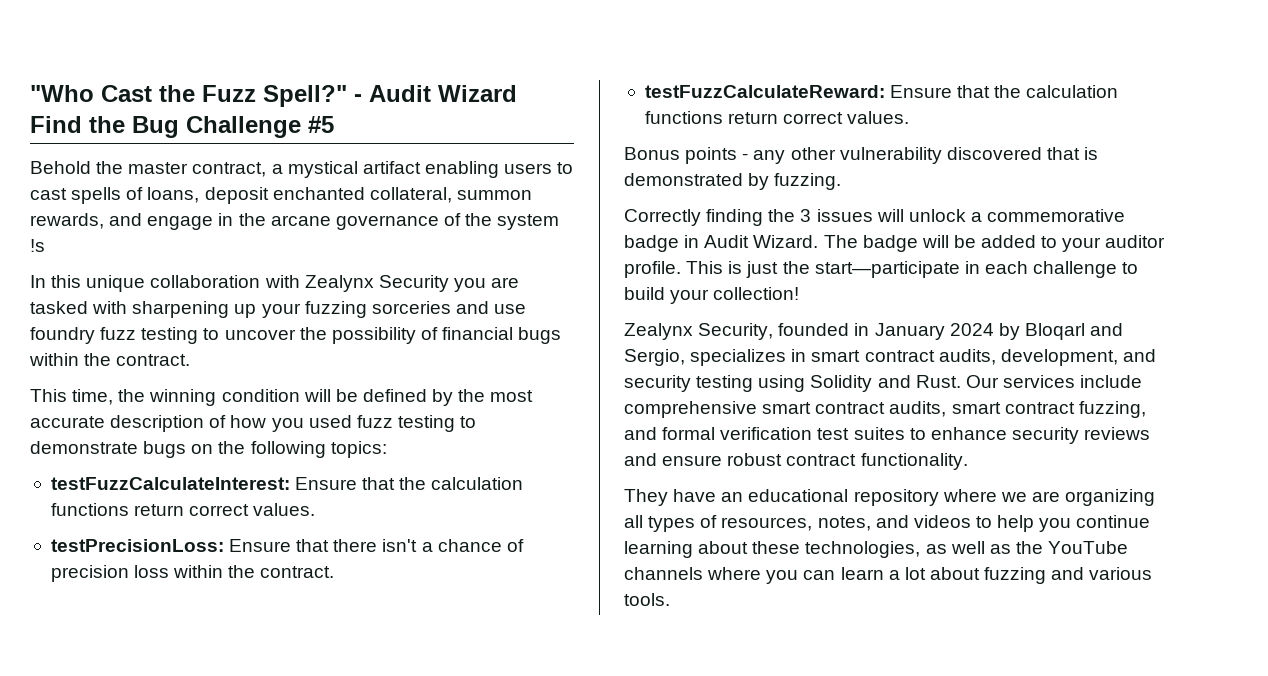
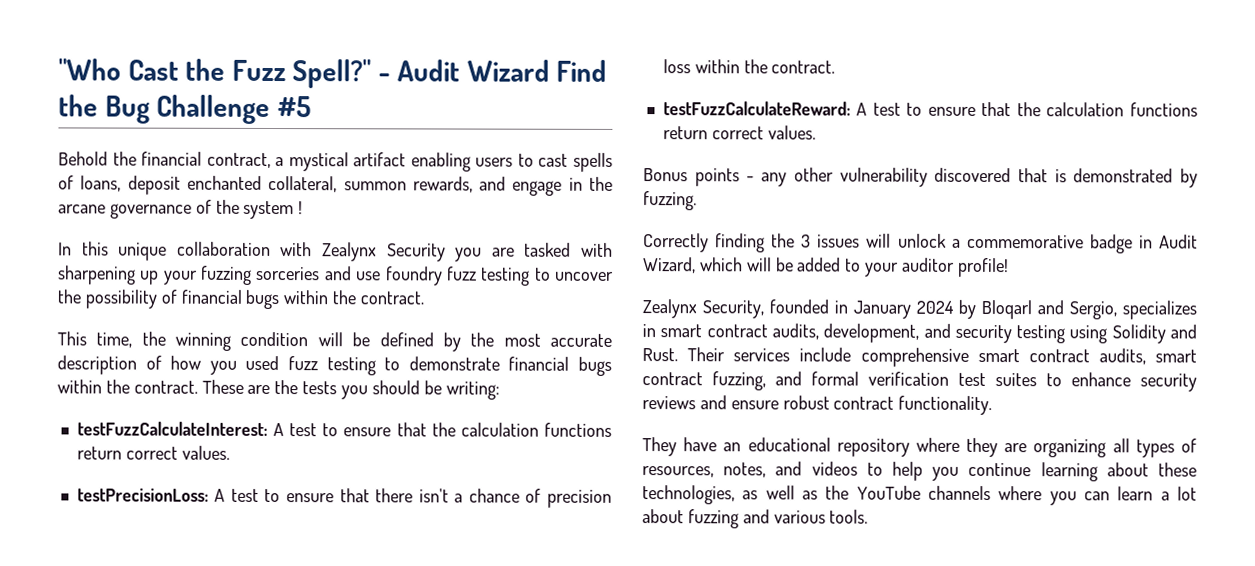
- Behold the master contract, a mystical artifact enabling users to cast spells of loans, deposit enchanted collateral, summon rewards, and engage in the arcane governance of the system !s
+ Behold the financial contract, a mystical artifact enabling users to cast spells of loans, deposit enchanted collateral, summon rewards, and engage in the arcane governance of the system !
- This time, the winning condition will be defined by the most accurate description of how you used fuzz testing to demonstrate bugs on the following topics:
- testFuzzCalculateInterest: Ensure that the calculation functions return correct values.
+ This time, the winning condition will be defined by the most accurate description of how you used fuzz testing to demonstrate financial bugs within the contract. These are the tests you should be writing:
+ testFuzzCalculateInterest: A test to ensure that the calculation functions return correct values.
- testPrecisionLoss: Ensure that there isn't a chance of precision loss within the contract.
+ testPrecisionLoss: A test to ensure that there isn't a chance of precision loss within the contract.
- testFuzzCalculateReward: Ensure that the calculation functions return correct values.
+ testFuzzCalculateReward: A test to ensure that the calculation functions return correct values.
- Correctly finding the 3 issues will unlock a commemorative badge in Audit Wizard. The badge will be added to your auditor profile. This is just the start—participate in each challenge to build your collection!
+ Correctly finding the 3 issues will unlock a commemorative badge in Audit Wizard, which will be added to your auditor profile!
- Our services include comprehensive smart contract audits, smart contract fuzzing, and formal verification test suites to enhance security reviews and ensure robust contract functionality.
+ Their services include comprehensive smart contract audits, smart contract fuzzing, and formal verification test suites to enhance security reviews and ensure robust contract functionality.
- They have an educational repository where we are organizing all types of resources, notes, and videos to help you continue learning about these technologies, as well as the YouTube channels where you can learn a lot about fuzzing and various tools.
+ They have an educational repository where they are organizing all types of resources, notes, and videos to help you continue learning about these technologies, as well as the YouTube channels where you can learn a lot about fuzzing and various tools.

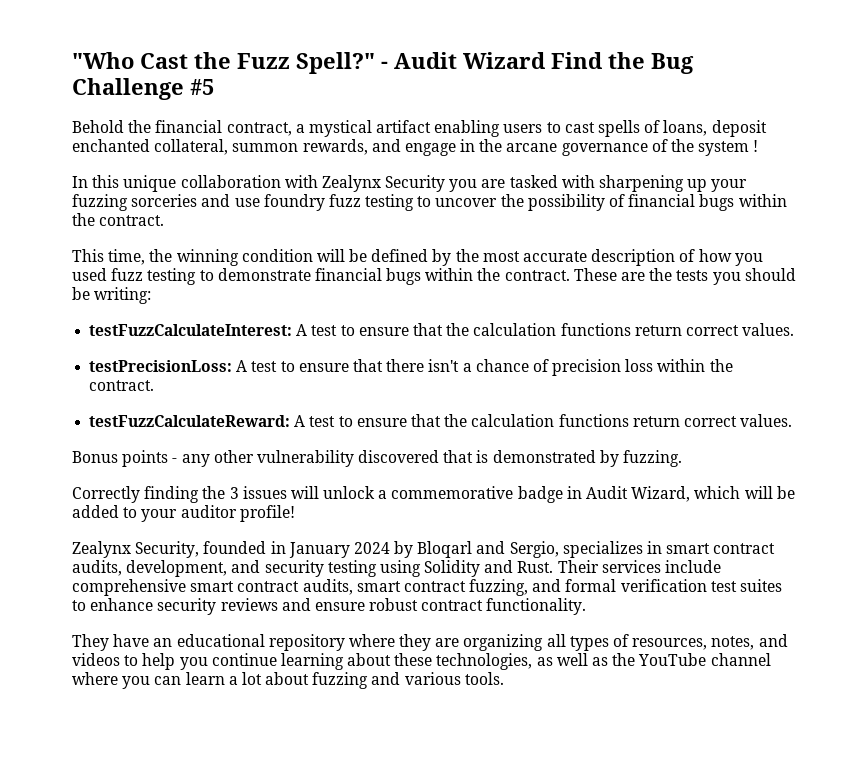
- They have an educational repository where they are organizing all types of resources, notes, and videos to help you continue learning about these technologies, as well as the YouTube channels where you can learn a lot about fuzzing and various tools.
+ They have an educational repository where they are organizing all types of resources, notes, and videos to help you continue learning about these technologies, as well as the YouTube channel where you can learn a lot about fuzzing and various tools.

